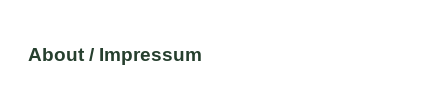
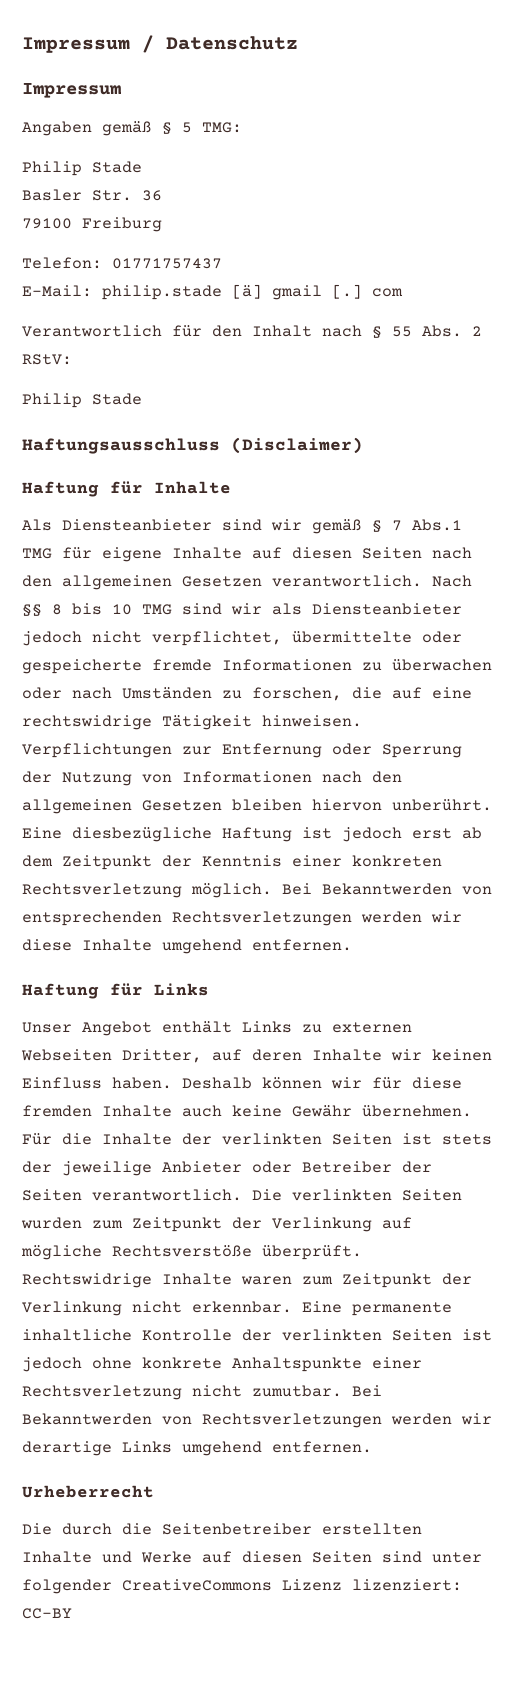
- About / Impressum
+ Impressum / Datenschutz
+ Impressum
+ Angaben gemäß § 5 TMG:
+ Philip Stade
+ Basler Str. 36
+ 79100 Freiburg
+ Telefon: 01771757437
+ E-Mail: philip.stade [ä] gmail [.] com
+ Verantwortlich für den Inhalt nach § 55 Abs. 2 RStV:
+ Philip Stade
+ Haftungsausschluss (Disclaimer)
+ Haftung für Inhalte
+ Als Diensteanbieter sind wir gemäß § 7 Abs.1 TMG für eigene Inhalte auf diesen Seiten nach den allgemeinen Gesetzen verantwortlich. Nach §§ 8 bis 10 TMG sind wir als Diensteanbieter jedoch nicht verpflichtet, übermittelte oder gespeicherte fremde Informationen zu überwachen oder nach Umständen zu forschen, die auf eine rechtswidrige Tätigkeit hinweisen. Verpflichtungen zur Entfernung oder Sperrung der Nutzung von Informationen nach den allgemeinen Gesetzen bleiben hiervon unberührt. Eine diesbezügliche Haftung ist jedoch erst ab dem Zeitpunkt der Kenntnis einer konkreten Rechtsverletzung möglich. Bei Bekanntwerden von entsprechenden Rechtsverletzungen werden wir diese Inhalte umgehend entfernen.
+ Haftung für Links
+ Unser Angebot enthält Links zu externen Webseiten Dritter, auf deren Inhalte wir keinen Einfluss haben. Deshalb können wir für diese fremden Inhalte auch keine Gewähr übernehmen. Für die Inhalte der verlinkten Seiten ist stets der jeweilige Anbieter oder Betreiber der Seiten verantwortlich. Die verlinkten Seiten wurden zum Zeitpunkt der Verlinkung auf mögliche Rechtsverstöße überprüft. Rechtswidrige Inhalte waren zum Zeitpunkt der Verlinkung nicht erkennbar. Eine permanente inhaltliche Kontrolle der verlinkten Seiten ist jedoch ohne konkrete Anhaltspunkte einer Rechtsverletzung nicht zumutbar. Bei Bekanntwerden von Rechtsverletzungen werden wir derartige Links umgehend entfernen.
+ Urheberrecht
+ Die durch die Seitenbetreiber erstellten Inhalte und Werke auf diesen Seiten sind unter folgender CreativeCommons Lizenz lizenziert: CC-BY

